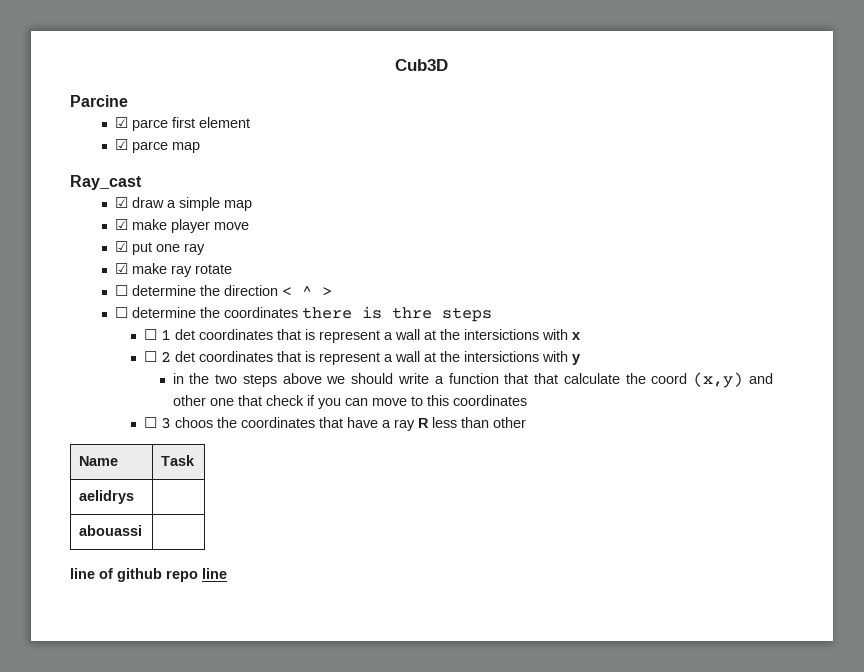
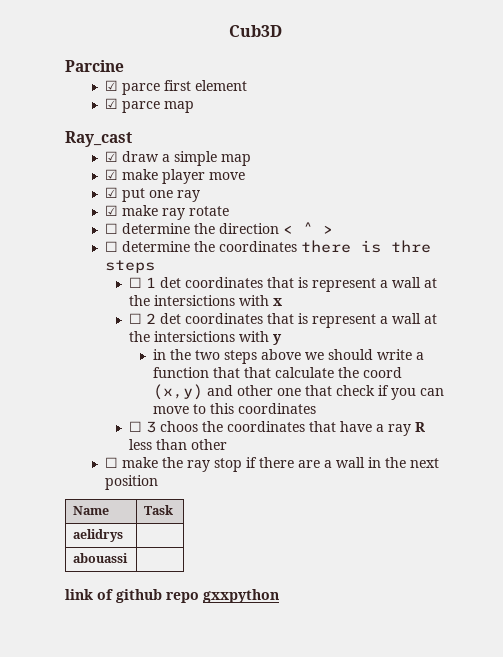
+ ☐ make the ray stop if there are a wall in the next position
- line of github repo line
+ link of github repo gxxpython

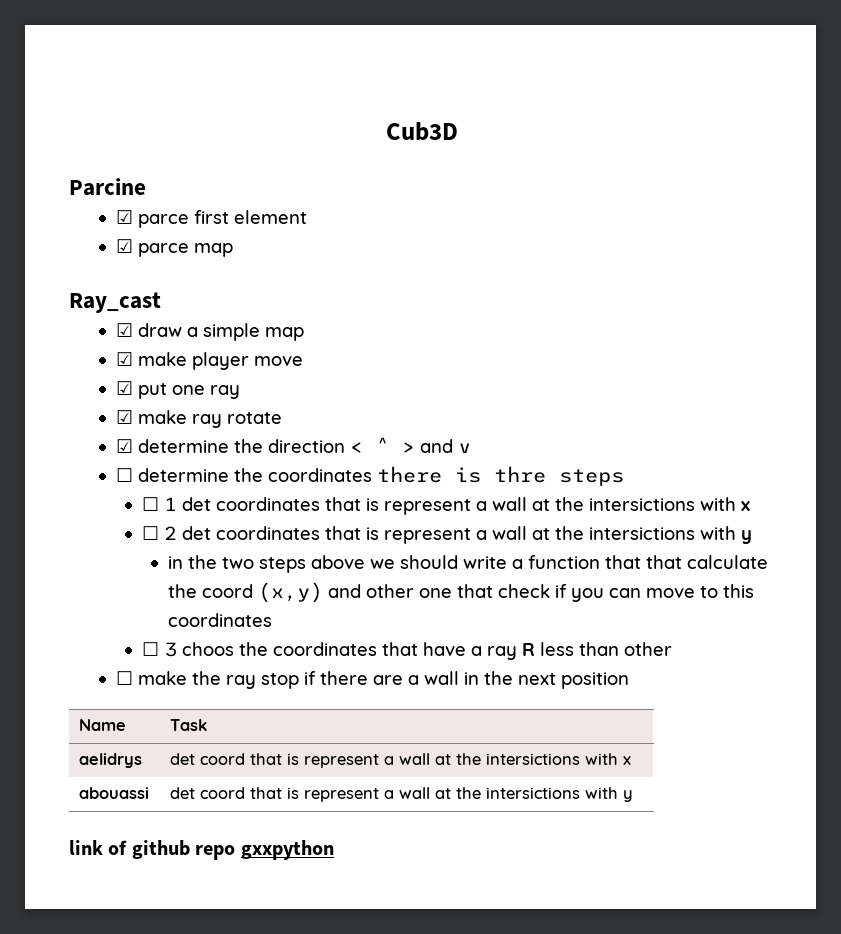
- ☐ determine the direction < ^ >
+ ☑ determine the direction < ^ > and v
- aelidrys |
- abouassi |
+ aelidrys | det coord that is represent a wall at the intersictions with x
+ abouassi | det coord that is represent a wall at the intersictions with y

